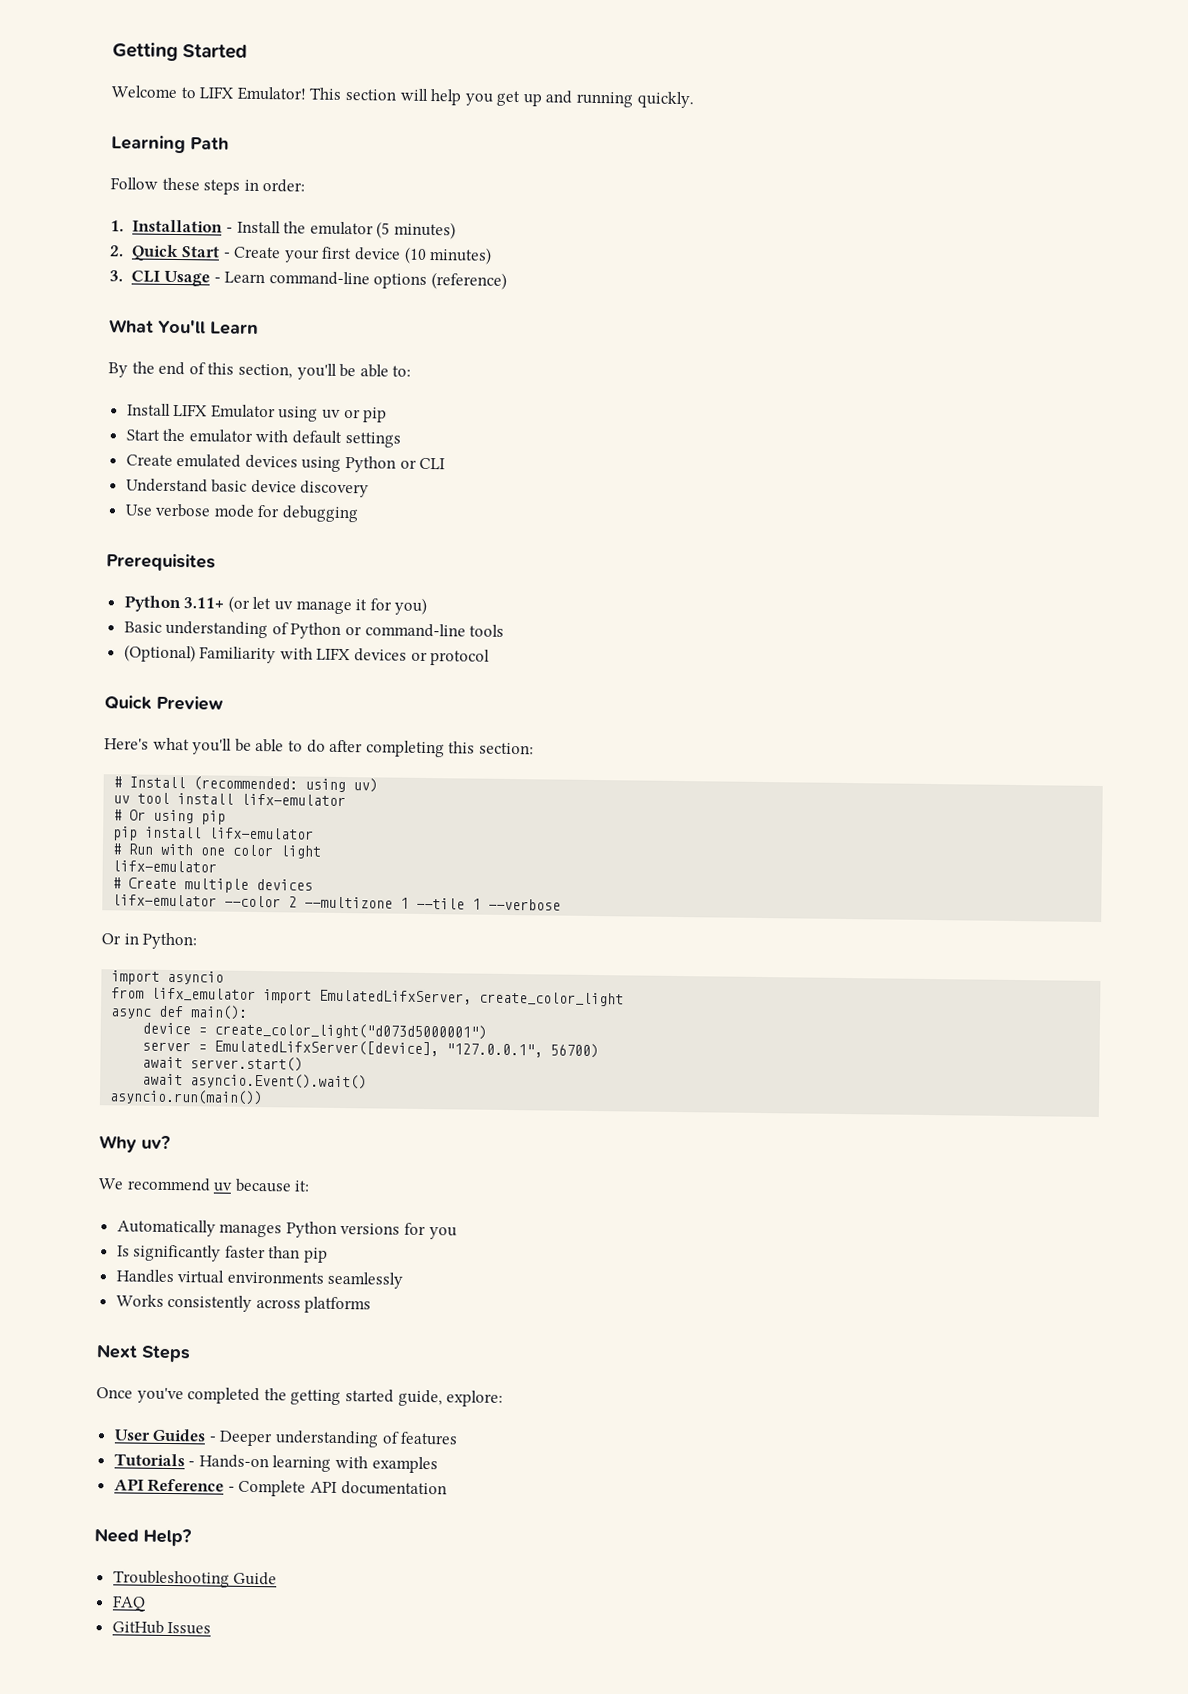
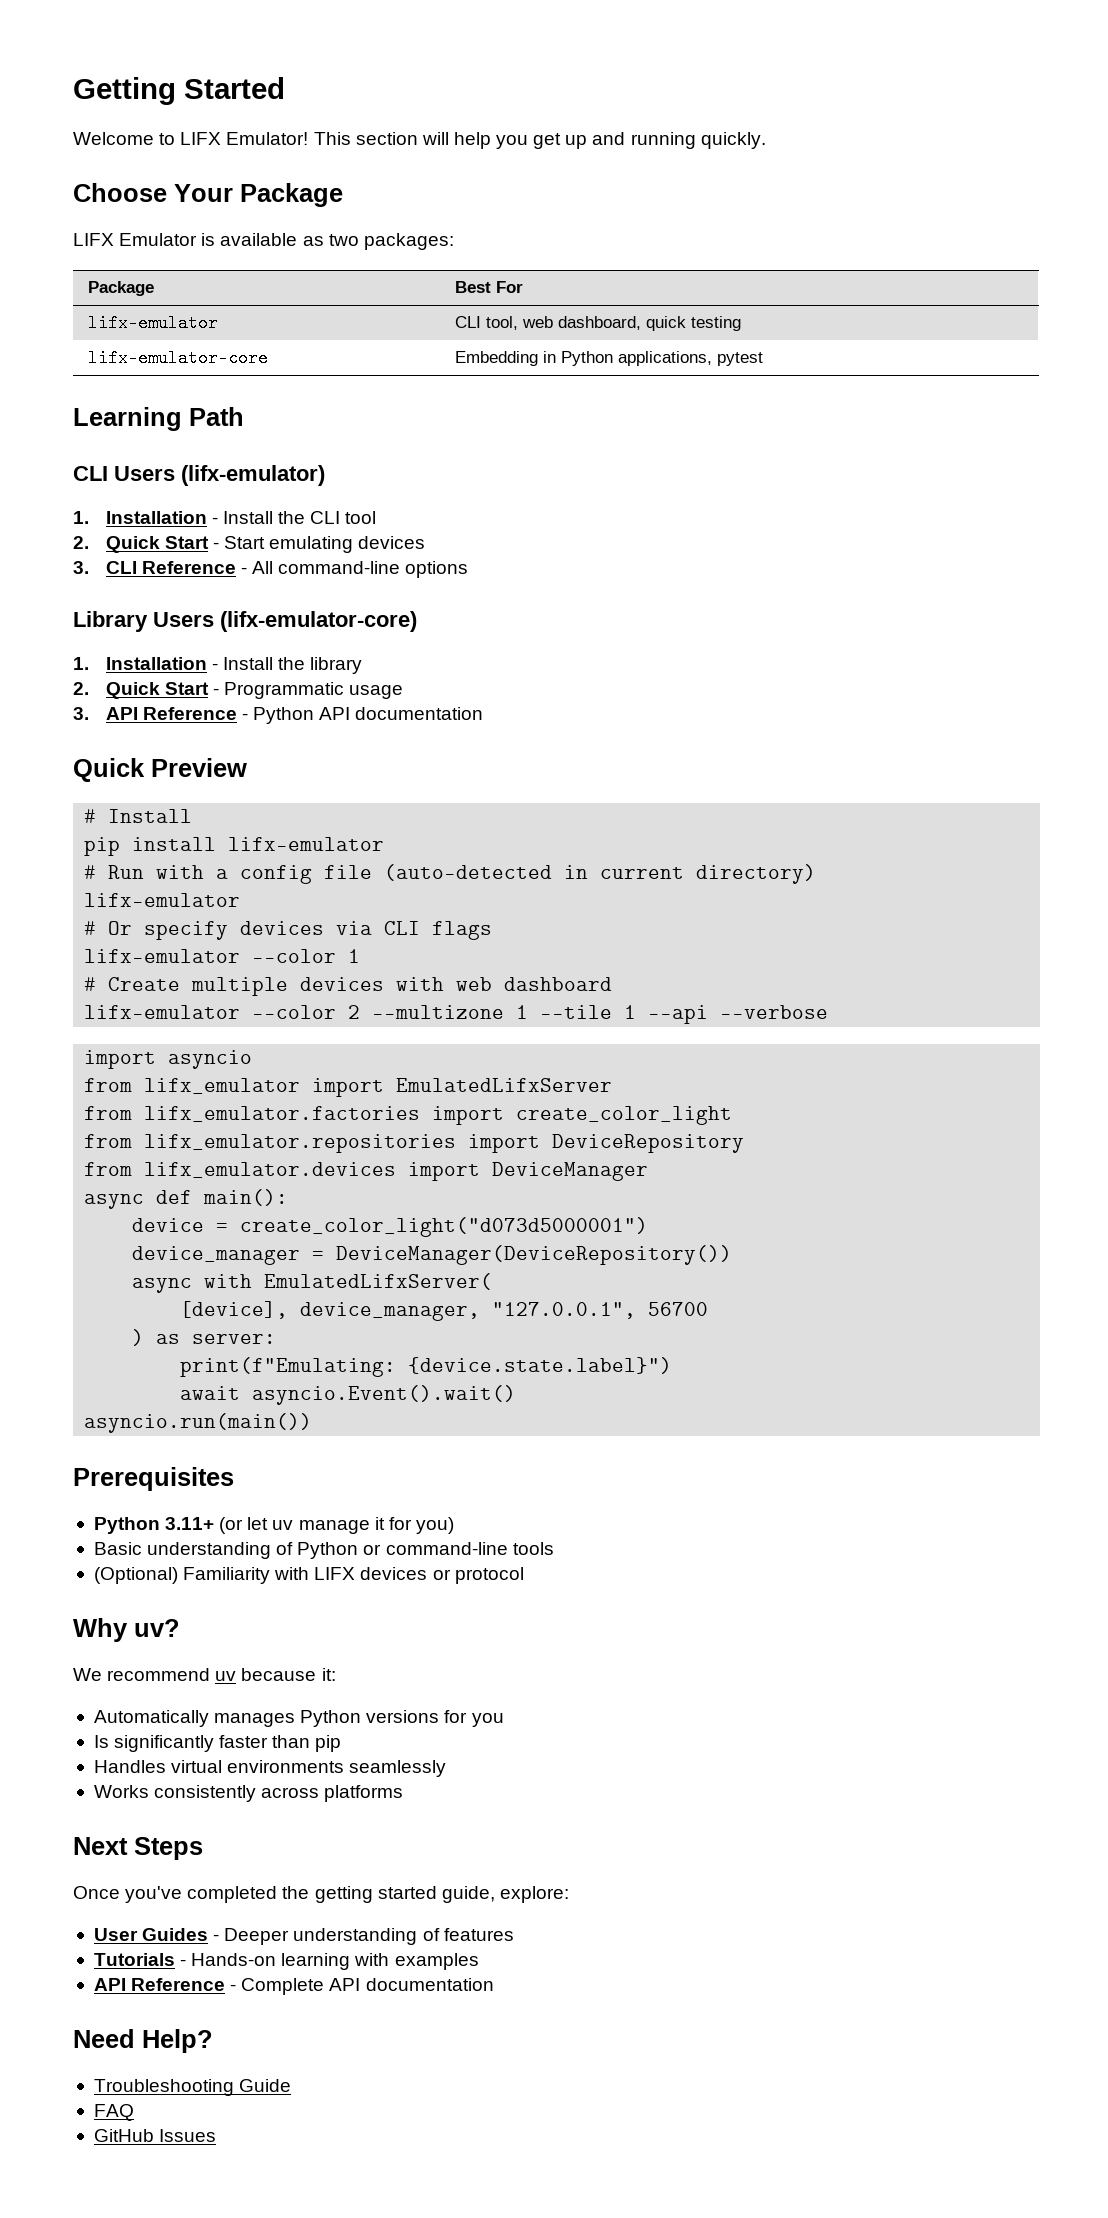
+ Choose Your Package
+ LIFX Emulator is available as two packages:
+ Package | Best For
+ lifx-emulator | CLI tool, web dashboard, quick testing
+ lifx-emulator-core | Embedding in Python applications, pytest
  Learning Path
- Follow these steps in order:
- 1. Installation - Install the emulator (5 minutes)
- 2. Quick Start - Create your first device (10 minutes)
+ CLI Users (lifx-emulator)
+ 1. Installation - Install the CLI tool
+ 2. Quick Start - Start emulating devices
- 3. CLI Usage - Learn command-line options (reference)
- What You'll Learn
- By the end of this section, you'll be able to:
- Install LIFX Emulator using uv or pip
- Start the emulator with default settings
- Create emulated devices using Python or CLI
- Understand basic device discovery
- Use verbose mode for debugging
+ 3. CLI Reference - All command-line options
+ Library Users (lifx-emulator-core)
+ 1. Installation - Install the library
+ 2. Quick Start - Programmatic usage
+ 3. API Reference - Python API documentation
+ Quick Preview
+ # Install
+ pip install lifx-emulator
+ # Run with a config file (auto-detected in current directory)
+ lifx-emulator
+ # Or specify devices via CLI flags
+ lifx-emulator --color 1
+ # Create multiple devices with web dashboard
+ lifx-emulator --color 2 --multizone 1 --tile 1 --api --verbose
+ import asyncio
+ from lifx_emulator import EmulatedLifxServer
+ from lifx_emulator.factories import create_color_light
+ from lifx_emulator.repositories import DeviceRepository
+ from lifx_emulator.devices import DeviceManager
+ async def main():
+ device = create_color_light("d073d5000001")
+ device_manager = DeviceManager(DeviceRepository())
+ async with EmulatedLifxServer(
+ [device], device_manager, "127.0.0.1", 56700
+ ) as server:
+ print(f"Emulating: {device.state.label}")
+ await asyncio.Event().wait()
+ asyncio.run(main())
- Quick Preview
- Here's what you'll be able to do after completing this section:
- # Install (recommended: using uv)
- uv tool install lifx-emulator
- # Or using pip
- pip install lifx-emulator
- # Run with one color light
- lifx-emulator
- # Create multiple devices
- lifx-emulator --color 2 --multizone 1 --tile 1 --verbose
- Or in Python:
- import asyncio
- from lifx_emulator import EmulatedLifxServer, create_color_light
- async def main():
- device = create_color_light("d073d5000001")
- server = EmulatedLifxServer([device], "127.0.0.1", 56700)
- await server.start()
- await asyncio.Event().wait()
- asyncio.run(main())

